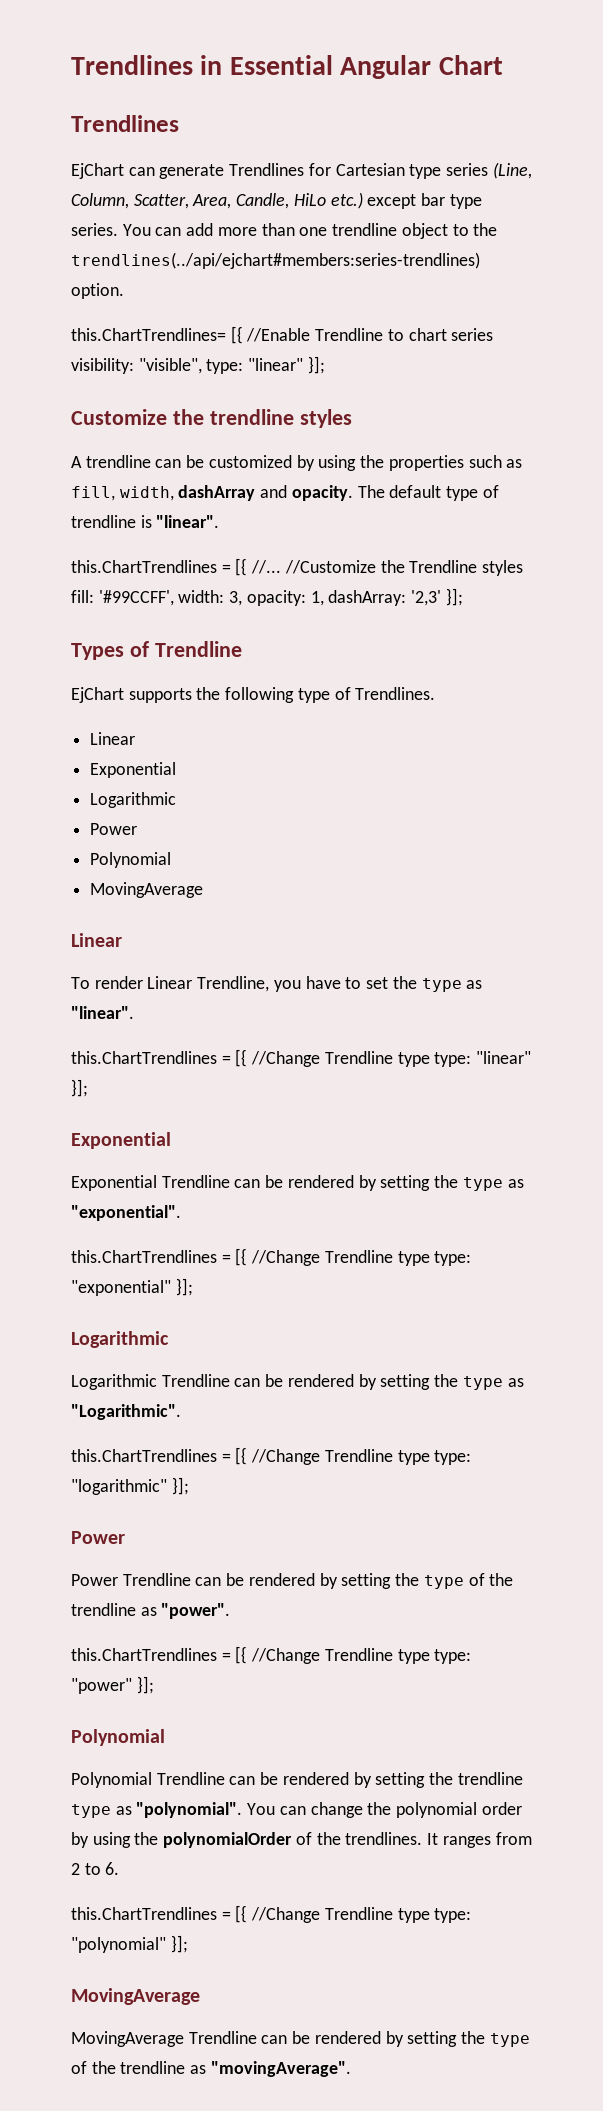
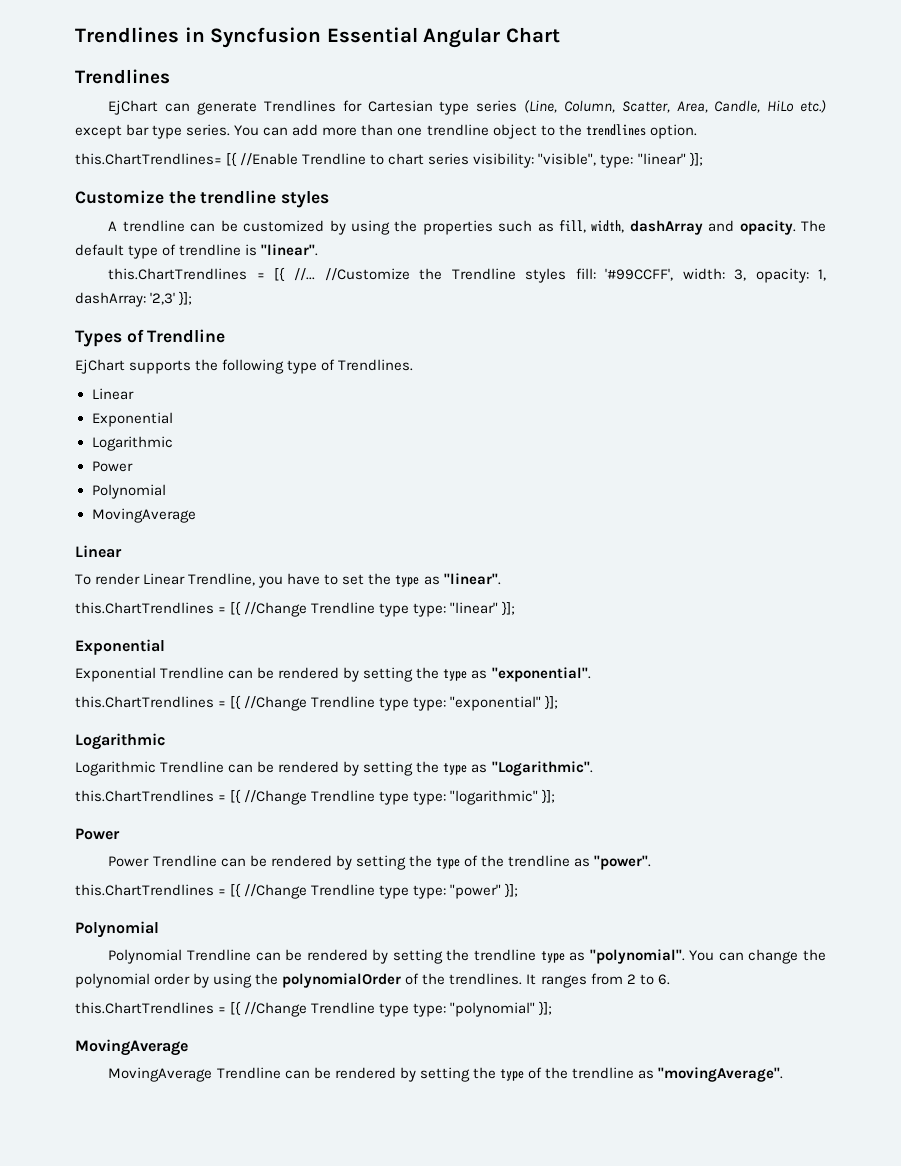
- Trendlines in Essential Angular Chart
+ Trendlines in Syncfusion Essential Angular Chart
- You can add more than one trendline object to the trendlines(../api/ejchart#members:series-trendlines) option.
+ You can add more than one trendline object to the trendlines option.

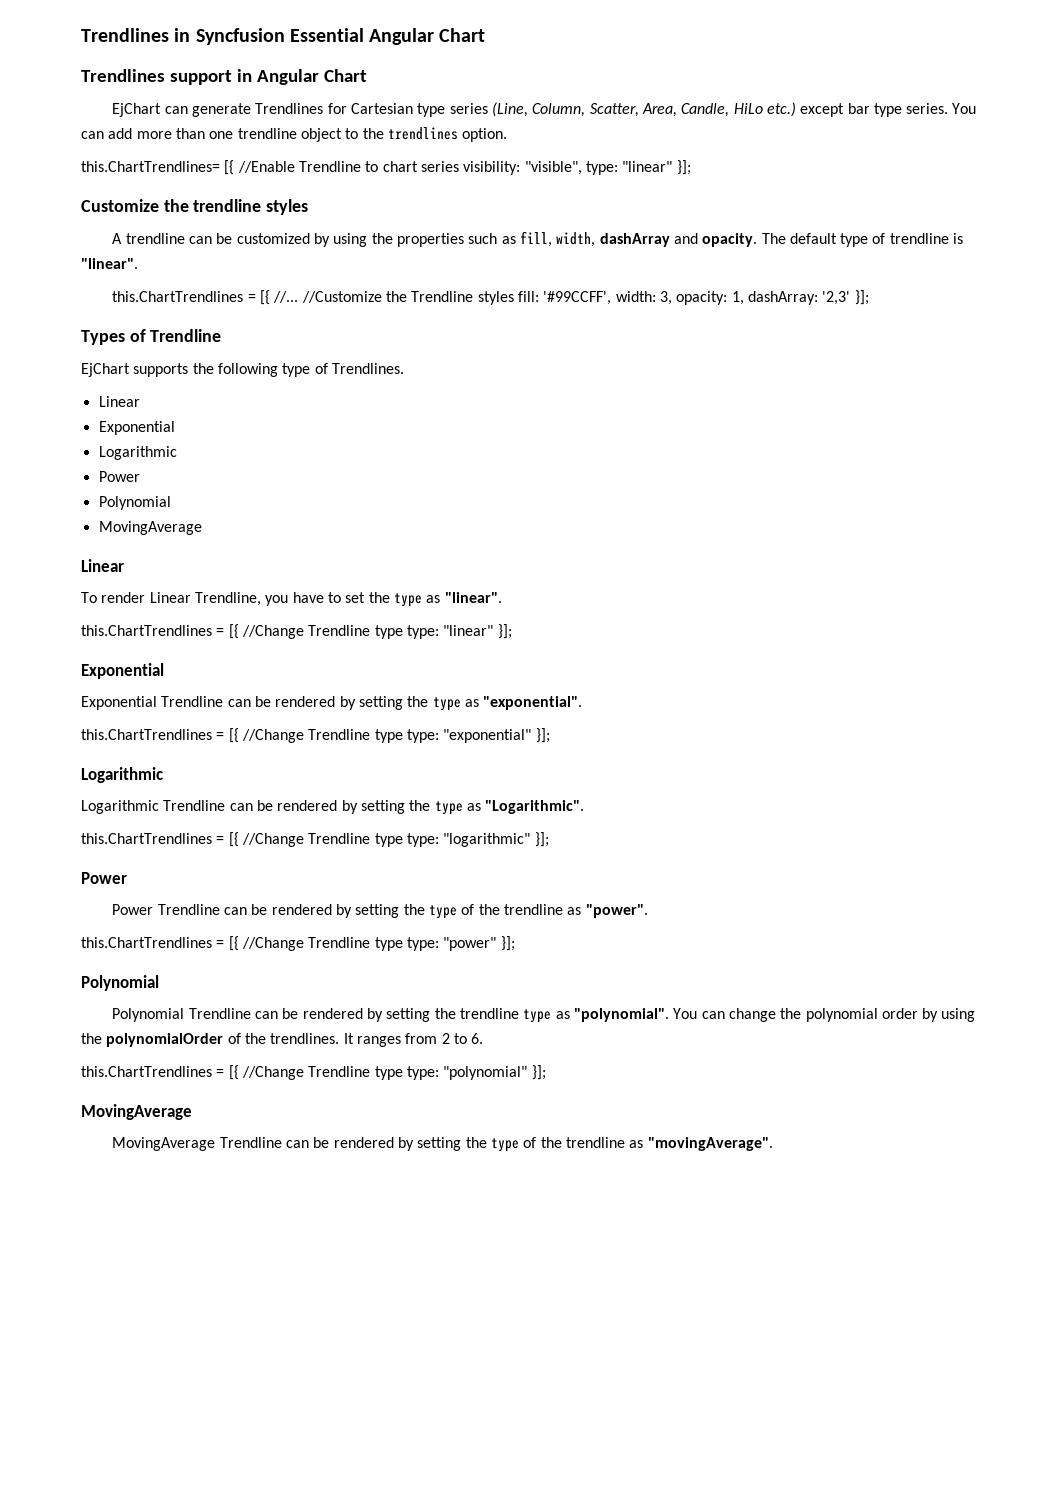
  Trendlines in Syncfusion Essential Angular Chart
- Trendlines
+ Trendlines support in Angular Chart

